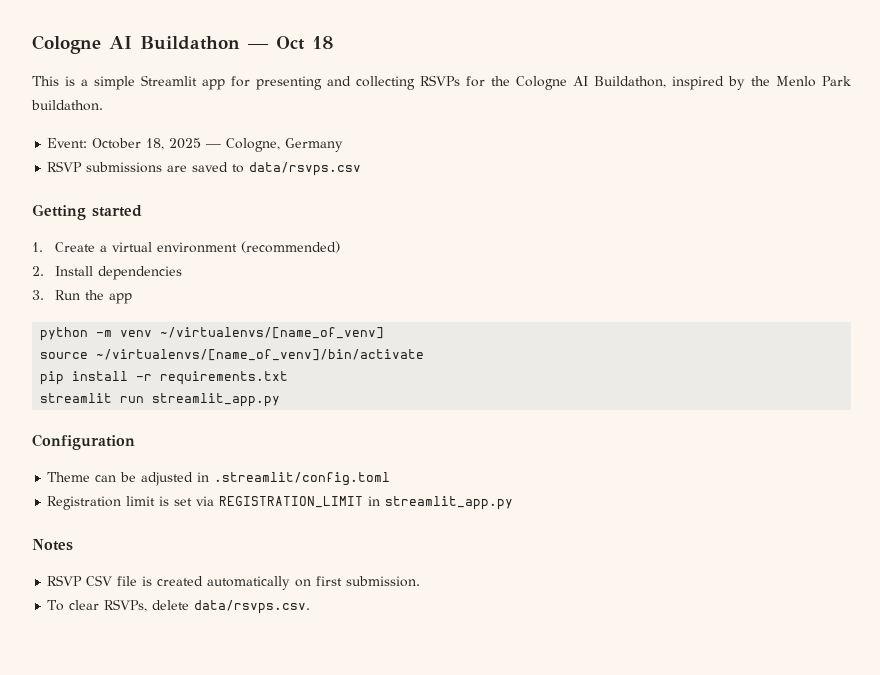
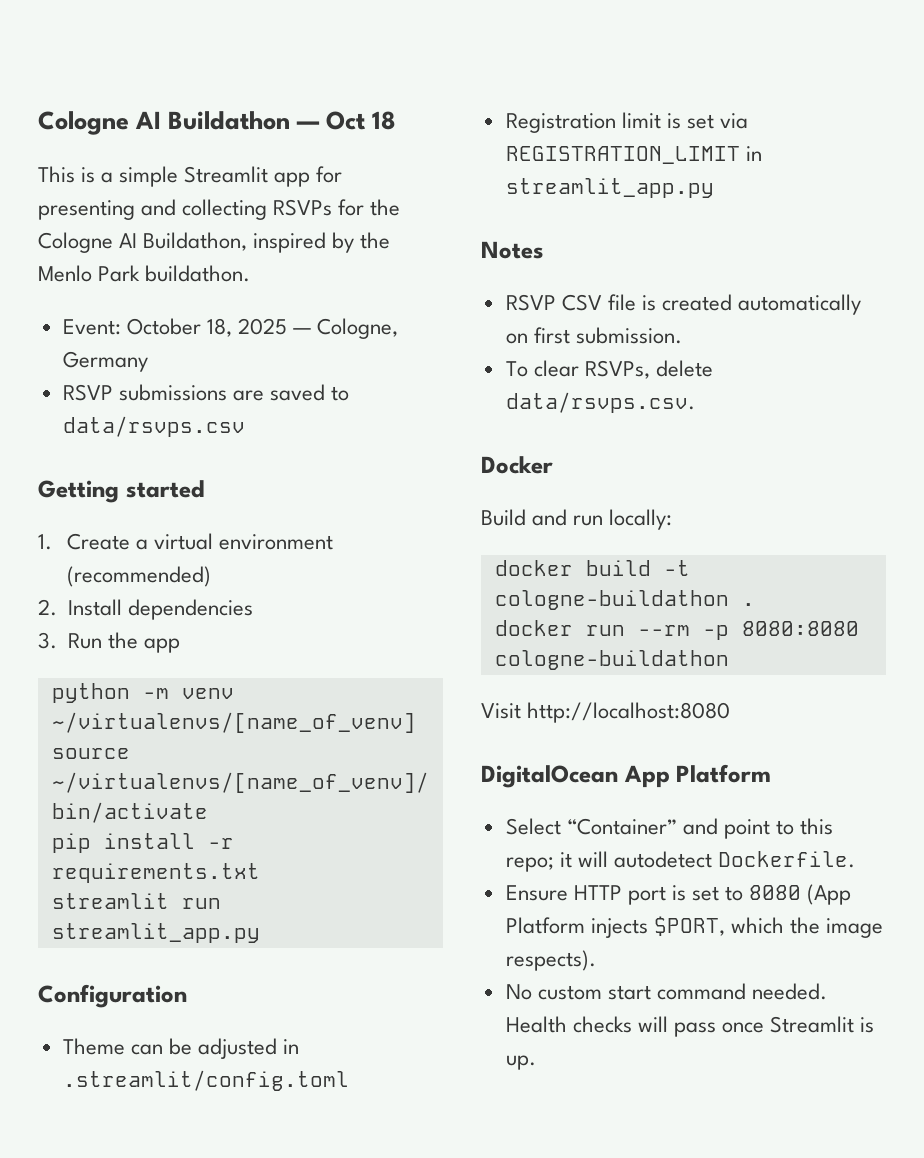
+ Docker
+ Build and run locally:
+ docker build -t cologne-buildathon .
+ docker run --rm -p 8080:8080 cologne-buildathon
+ Visit http://localhost:8080
+ DigitalOcean App Platform
+ Select “Container” and point to this repo; it will autodetect Dockerfile.
+ Ensure HTTP port is set to 8080 (App Platform injects $PORT, which the image respects).
+ No custom start command needed. Health checks will pass once Streamlit is up.

